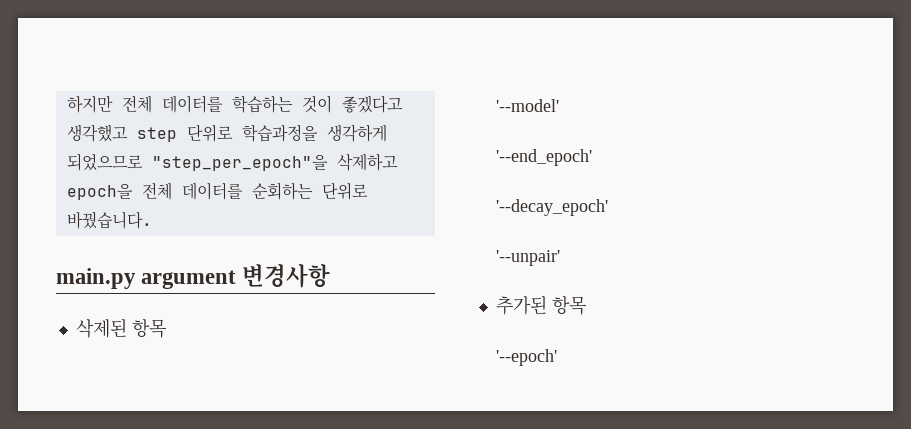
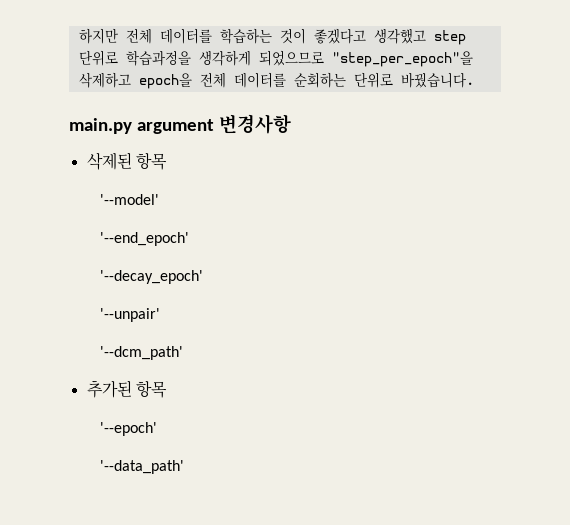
+ '--dcm_path'
+ '--data_path'

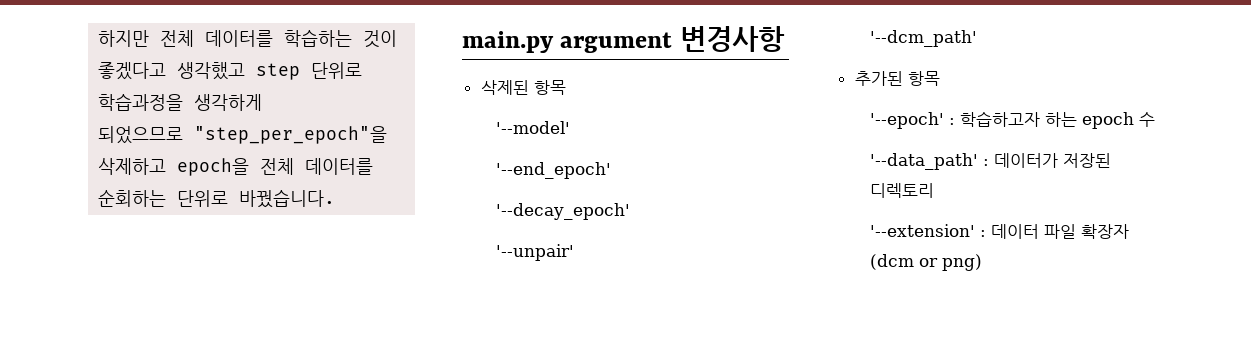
- 하지만 전체 데이터를 학습하는 것이 좋겠다고 생각했고 step 단위로 학습과정을 생각하게 되었으므로 "step_per_epoch"을 삭제하고 epoch을 전체 데이터를 순회하는 단위로 바꿨습니다.
+ 하지만 전체 데이터를 학습하는 것이 좋겠다고 생각했고 step 단위로 학습과정을 생각하게
+ 되었으므로 "step_per_epoch"을 삭제하고 epoch을 전체 데이터를 순회하는 단위로 바꿨습니다.
- '--epoch'
- '--data_path'
+ '--epoch' : 학습하고자 하는 epoch 수
+ '--data_path' : 데이터가 저장된 디렉토리
+ '--extension' : 데이터 파일 확장자 (dcm or png)

